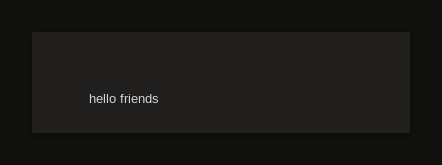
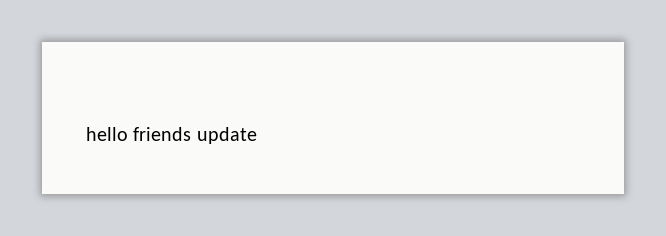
- hello friends
+ hello friends update

